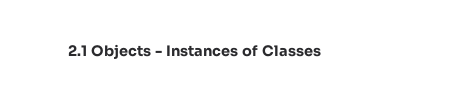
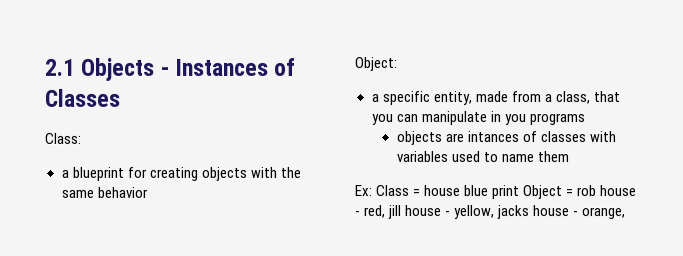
+ Class:
+ a blueprint for creating objects with the same behavior
+ Object:
+ a specific entity, made from a class, that you can manipulate in you programs
+ objects are intances of classes with variables used to name them
+ Ex: Class = house blue print Object = rob house - red, jill house - yellow, jacks house - orange,

